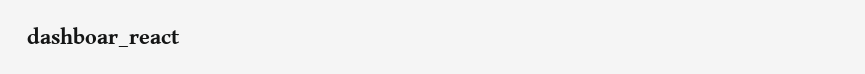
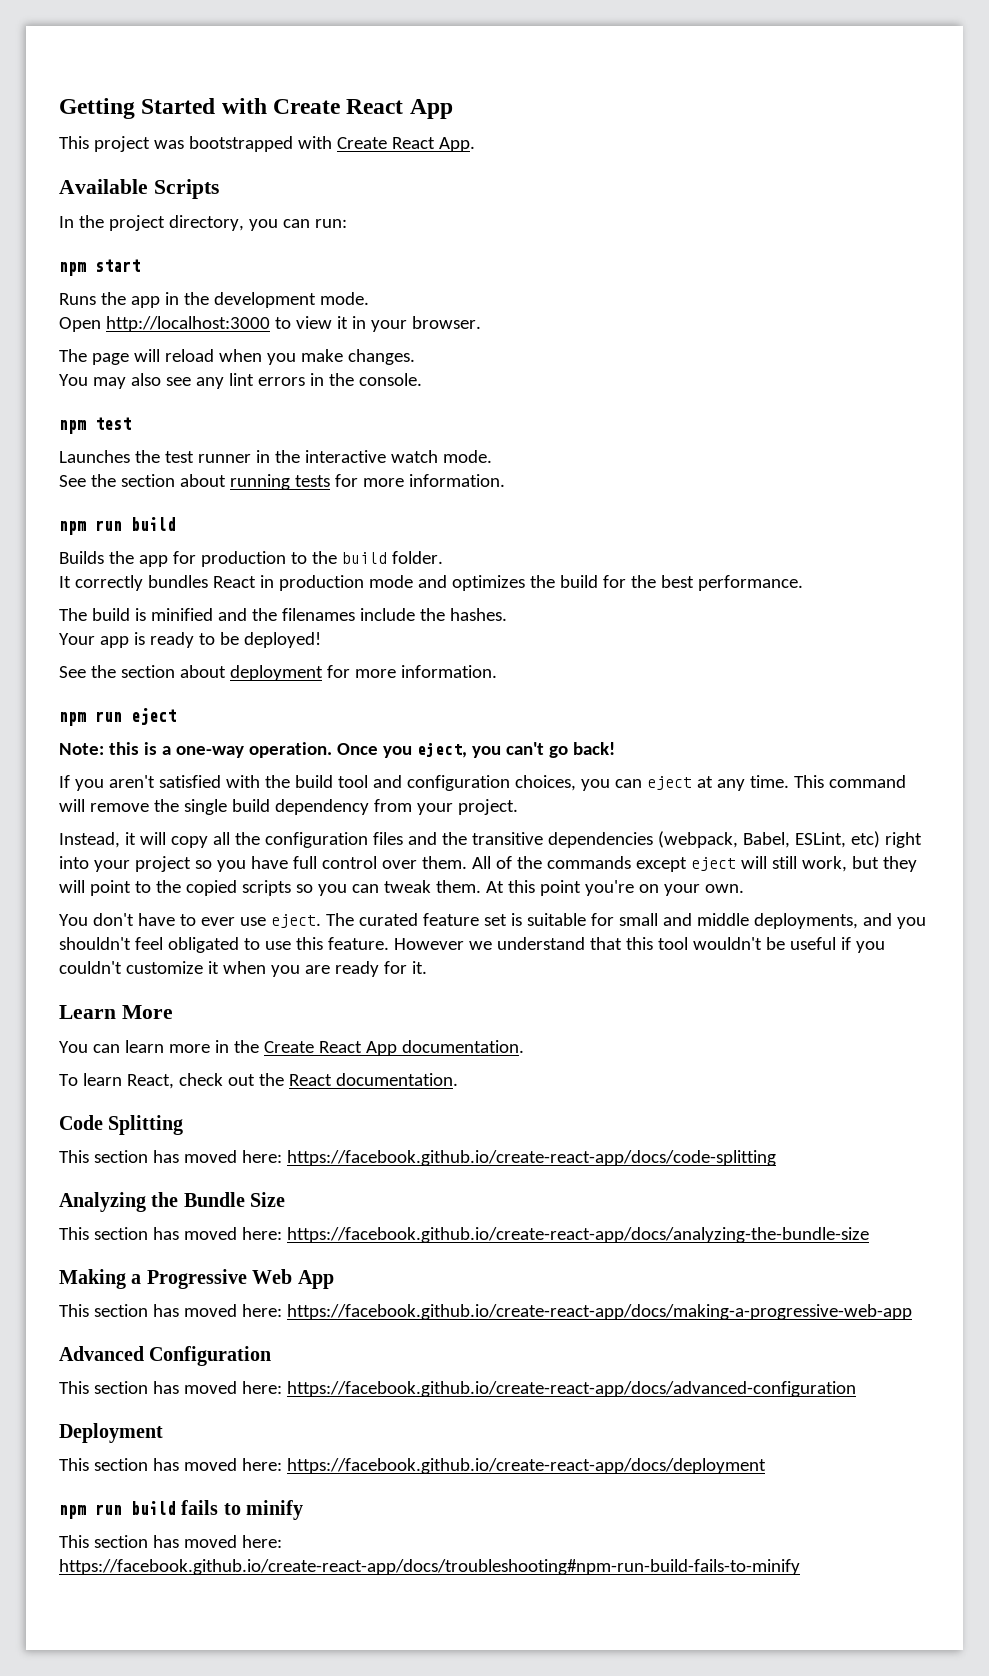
- dashboar_react
+ Getting Started with Create React App
+ This project was bootstrapped with Create React App.
+ Available Scripts
+ In the project directory, you can run:
+ npm start
+ Runs the app in the development mode.
+ Open http://localhost:3000 to view it in your browser.
+ The page will reload when you make changes.
+ You may also see any lint errors in the console.
+ npm test
+ Launches the test runner in the interactive watch mode.
+ See the section about running tests for more information.
+ npm run build
+ Builds the app for production to the build folder.
+ It correctly bundles React in production mode and optimizes the build for the best performance.
+ The build is minified and the filenames include the hashes.
+ Your app is ready to be deployed!
+ See the section about deployment for more information.
+ npm run eject
+ Note: this is a one-way operation. Once you eject, you can't go back!
+ If you aren't satisfied with the build tool and configuration choices, you can eject at any time. This command will remove the single build dependency from your project.
+ Instead, it will copy all the configuration files and the transitive dependencies (webpack, Babel, ESLint, etc) right into your project so you have full control over them. All of the commands except eject will still work, but they will point to the copied scripts so you can tweak them. At this point you're on your own.
+ You don't have to ever use eject. The curated feature set is suitable for small and middle deployments, and you shouldn't feel obligated to use this feature. However we understand that this tool wouldn't be useful if you couldn't customize it when you are ready for it.
+ Learn More
+ You can learn more in the Create React App documentation.
+ To learn React, check out the React documentation.
+ Code Splitting
+ This section has moved here: https://facebook.github.io/create-react-app/docs/code-splitting
+ Analyzing the Bundle Size
+ This section has moved here: https://facebook.github.io/create-react-app/docs/analyzing-the-bundle-size
+ Making a Progressive Web App
+ This section has moved here: https://facebook.github.io/create-react-app/docs/making-a-progressive-web-app
+ Advanced Configuration
+ This section has moved here: https://facebook.github.io/create-react-app/docs/advanced-configuration
+ Deployment
+ This section has moved here: https://facebook.github.io/create-react-app/docs/deployment
+ npm run build fails to minify
+ This section has moved here: https://facebook.github.io/create-react-app/docs/troubleshooting#npm-run-build-fails-to-minify

